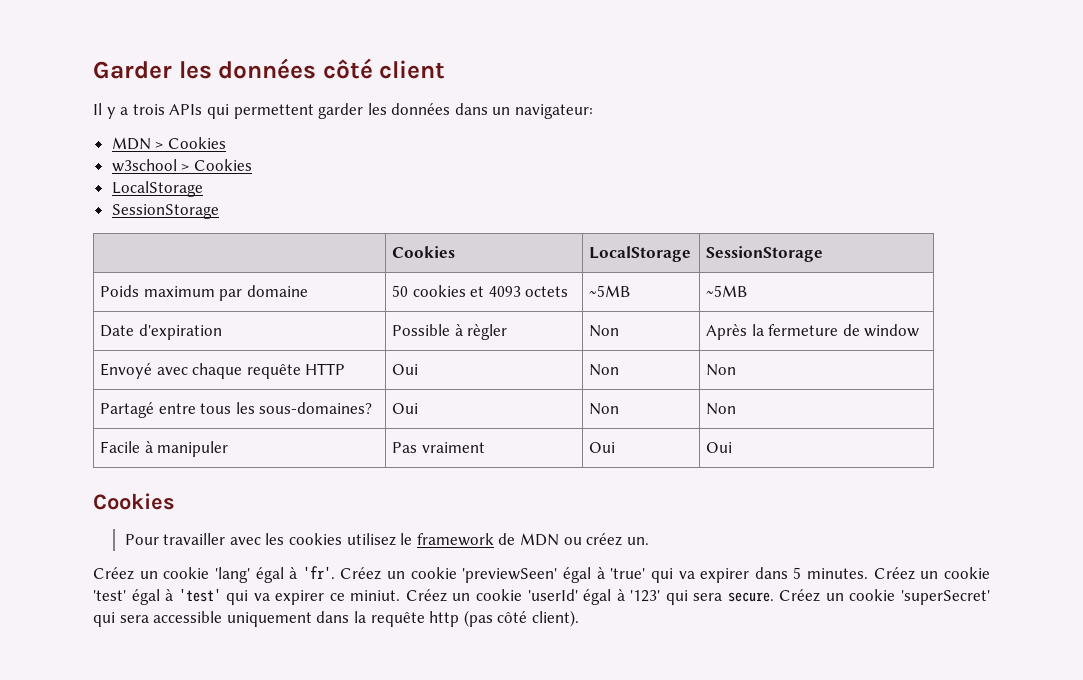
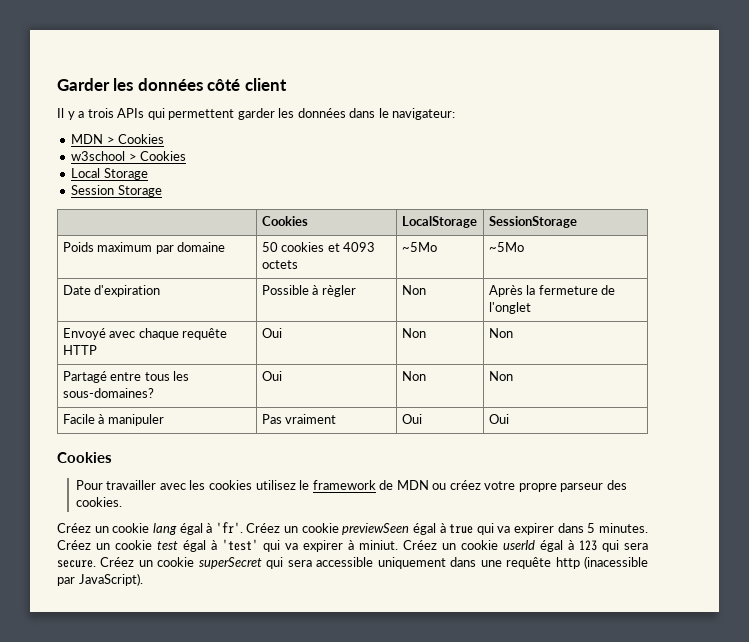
- Il y a trois APIs qui permettent garder les données dans un navigateur:
+ Il y a trois APIs qui permettent garder les données dans le navigateur:
  w3school > Cookies
- LocalStorage
- SessionStorage
+ Local Storage
+ Session Storage
- Poids maximum par domaine | 50 cookies et 4093 octets | ~5MB | ~5MB
+ Poids maximum par domaine | 50 cookies et 4093 octets | ~5Mo | ~5Mo
- Date d'expiration | Possible à règler | Non | Après la fermeture de window
+ Date d'expiration | Possible à règler | Non | Après la fermeture de l'onglet
- Pour travailler avec les cookies utilisez le framework de MDN ou créez un.
- Créez un cookie 'lang' égal à 'fr'.
+ Pour travailler avec les cookies utilisez le framework de MDN ou créez votre propre parseur des cookies.
+ Créez un cookie lang égal à 'fr'.
- Créez un cookie 'previewSeen' égal à 'true' qui va expirer dans 5 minutes.
+ Créez un cookie previewSeen égal à true qui va expirer dans 5 minutes.
- Créez un cookie 'test' égal à 'test' qui va expirer ce miniut.
+ Créez un cookie test égal à 'test' qui va expirer à miniut.
- Créez un cookie 'userId' égal à '123' qui sera secure.
+ Créez un cookie userId égal à 123 qui sera secure.
- Créez un cookie 'superSecret' qui sera accessible uniquement dans la requête http (pas côté client).
+ Créez un cookie superSecret qui sera accessible uniquement dans une requête http (inacessible par JavaScript).

